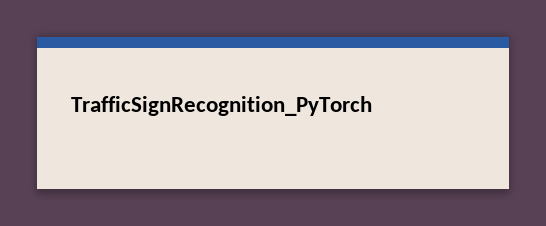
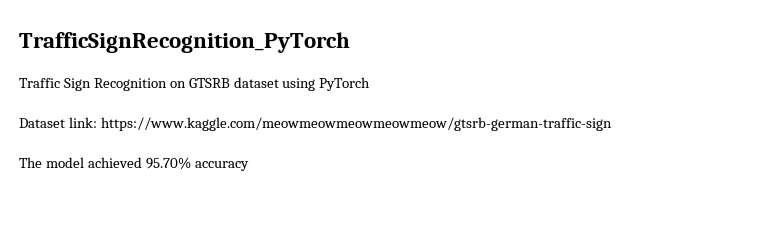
+ Traffic Sign Recognition on GTSRB dataset using PyTorch
+ Dataset link: https://www.kaggle.com/meowmeowmeowmeowmeow/gtsrb-german-traffic-sign
+ The model achieved 95.70% accuracy

